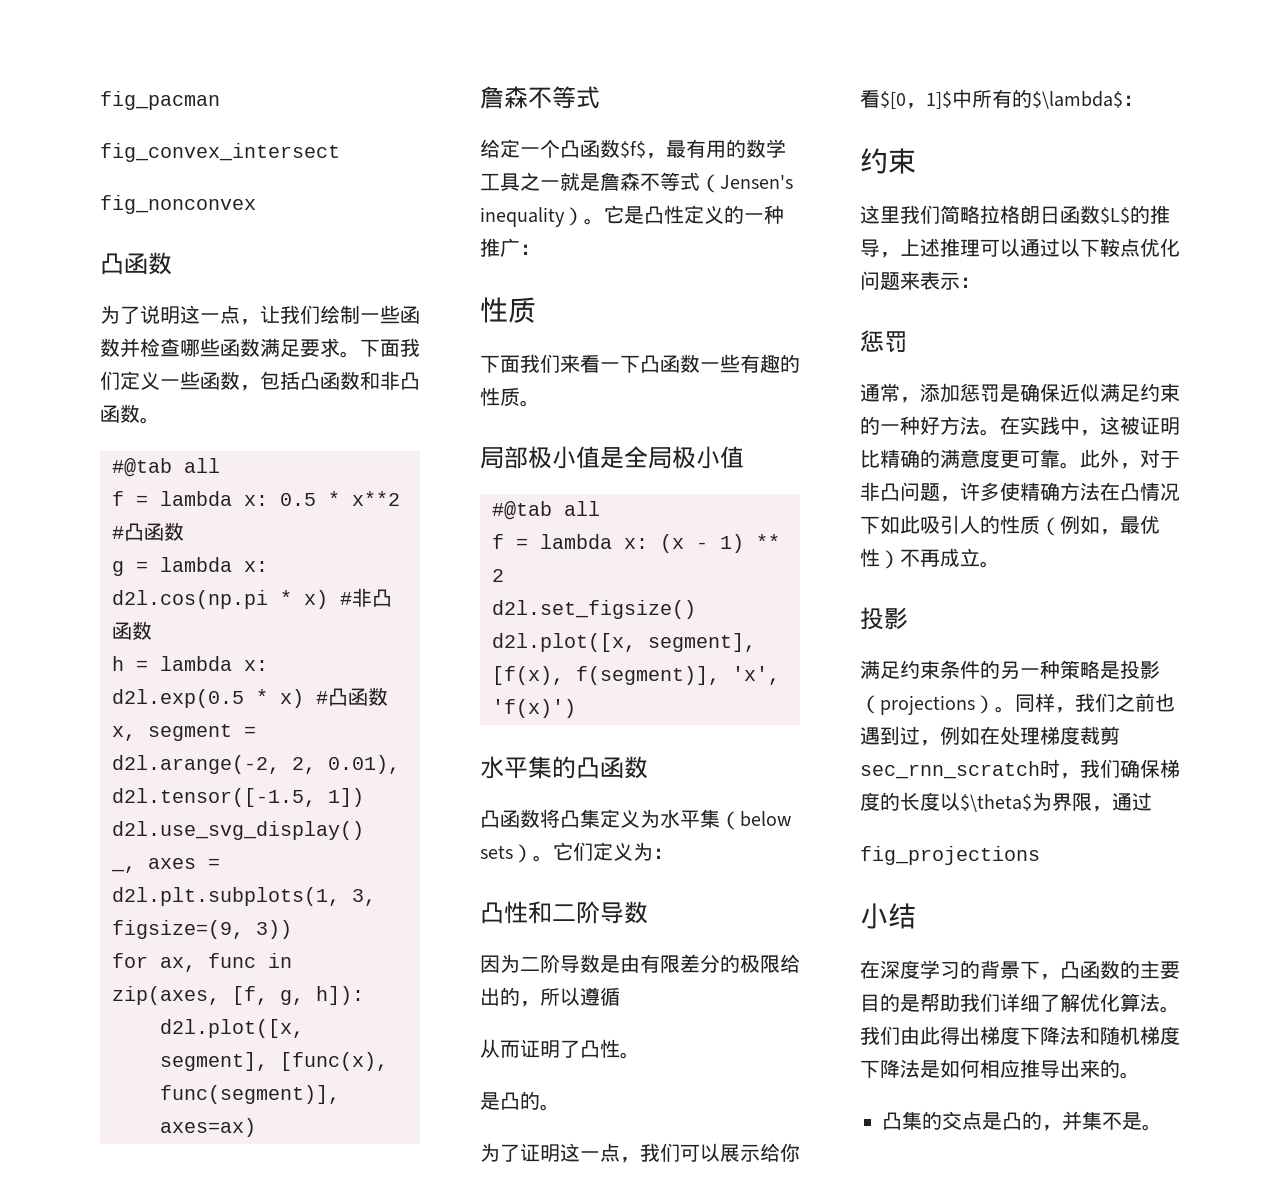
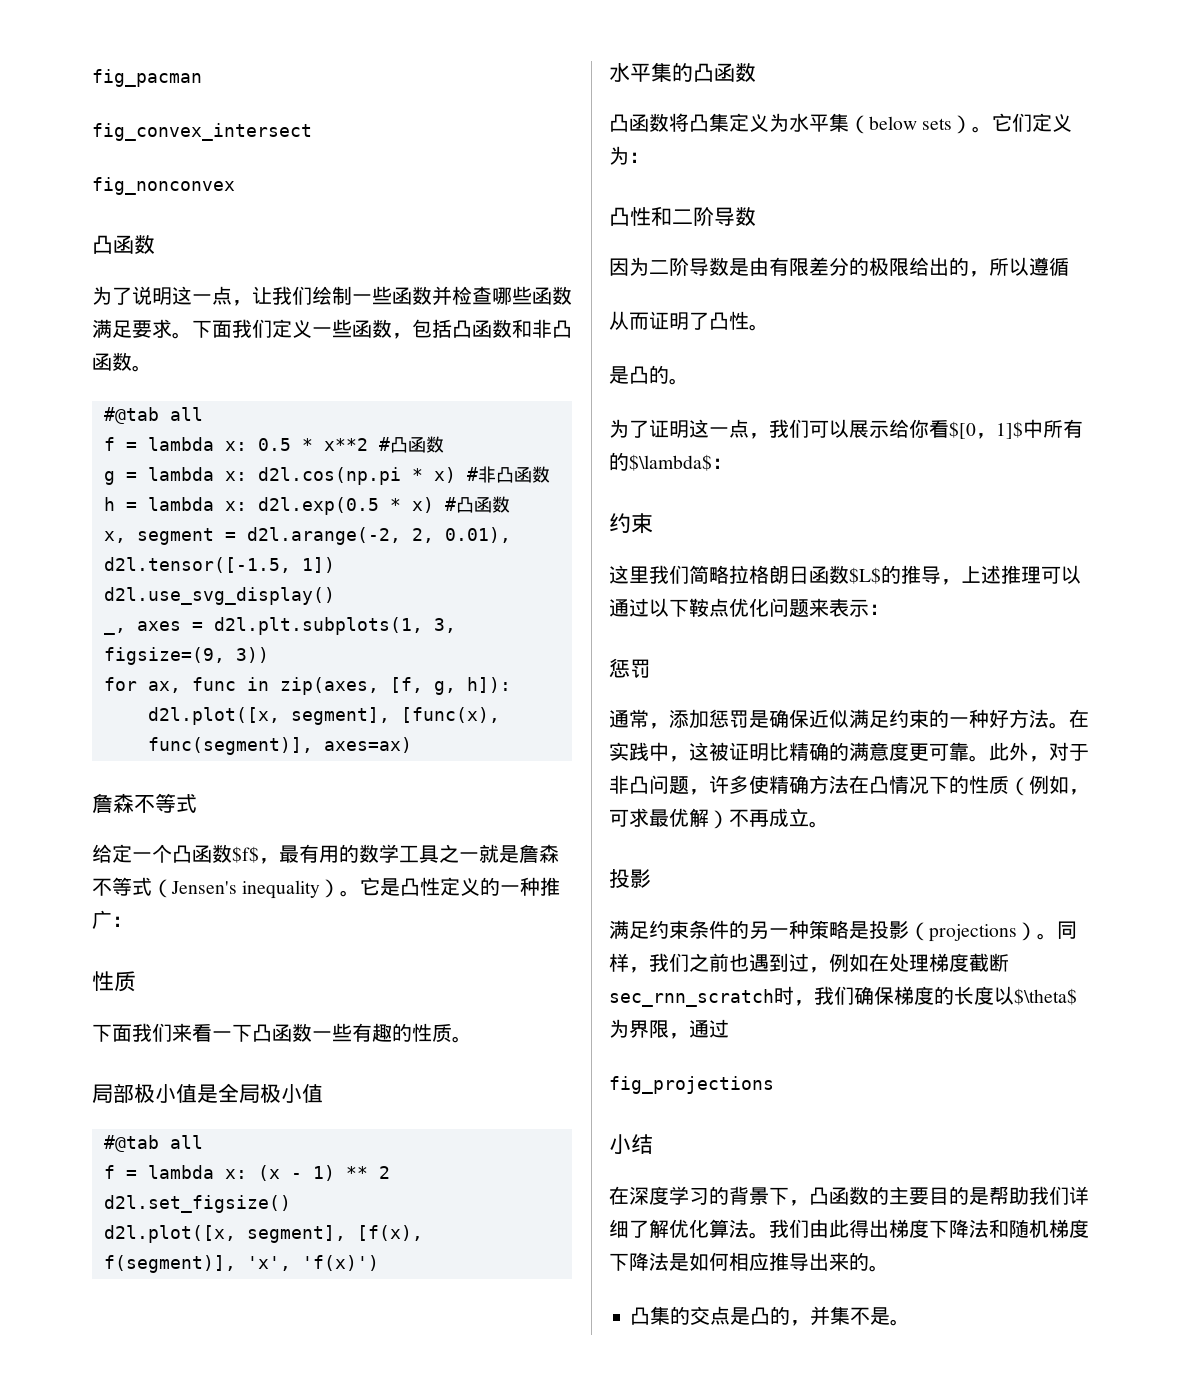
- 此外，对于非凸问题，许多使精确方法在凸情况下如此吸引人的性质（例如，最优性）不再成立。
+ 此外，对于非凸问题，许多使精确方法在凸情况下的性质（例如，可求最优解）不再成立。
- 同样，我们之前也遇到过，例如在处理梯度裁剪sec_rnn_scratch时，我们确保梯度的长度以$\theta$为界限，通过
+ 同样，我们之前也遇到过，例如在处理梯度截断sec_rnn_scratch时，我们确保梯度的长度以$\theta$为界限，通过

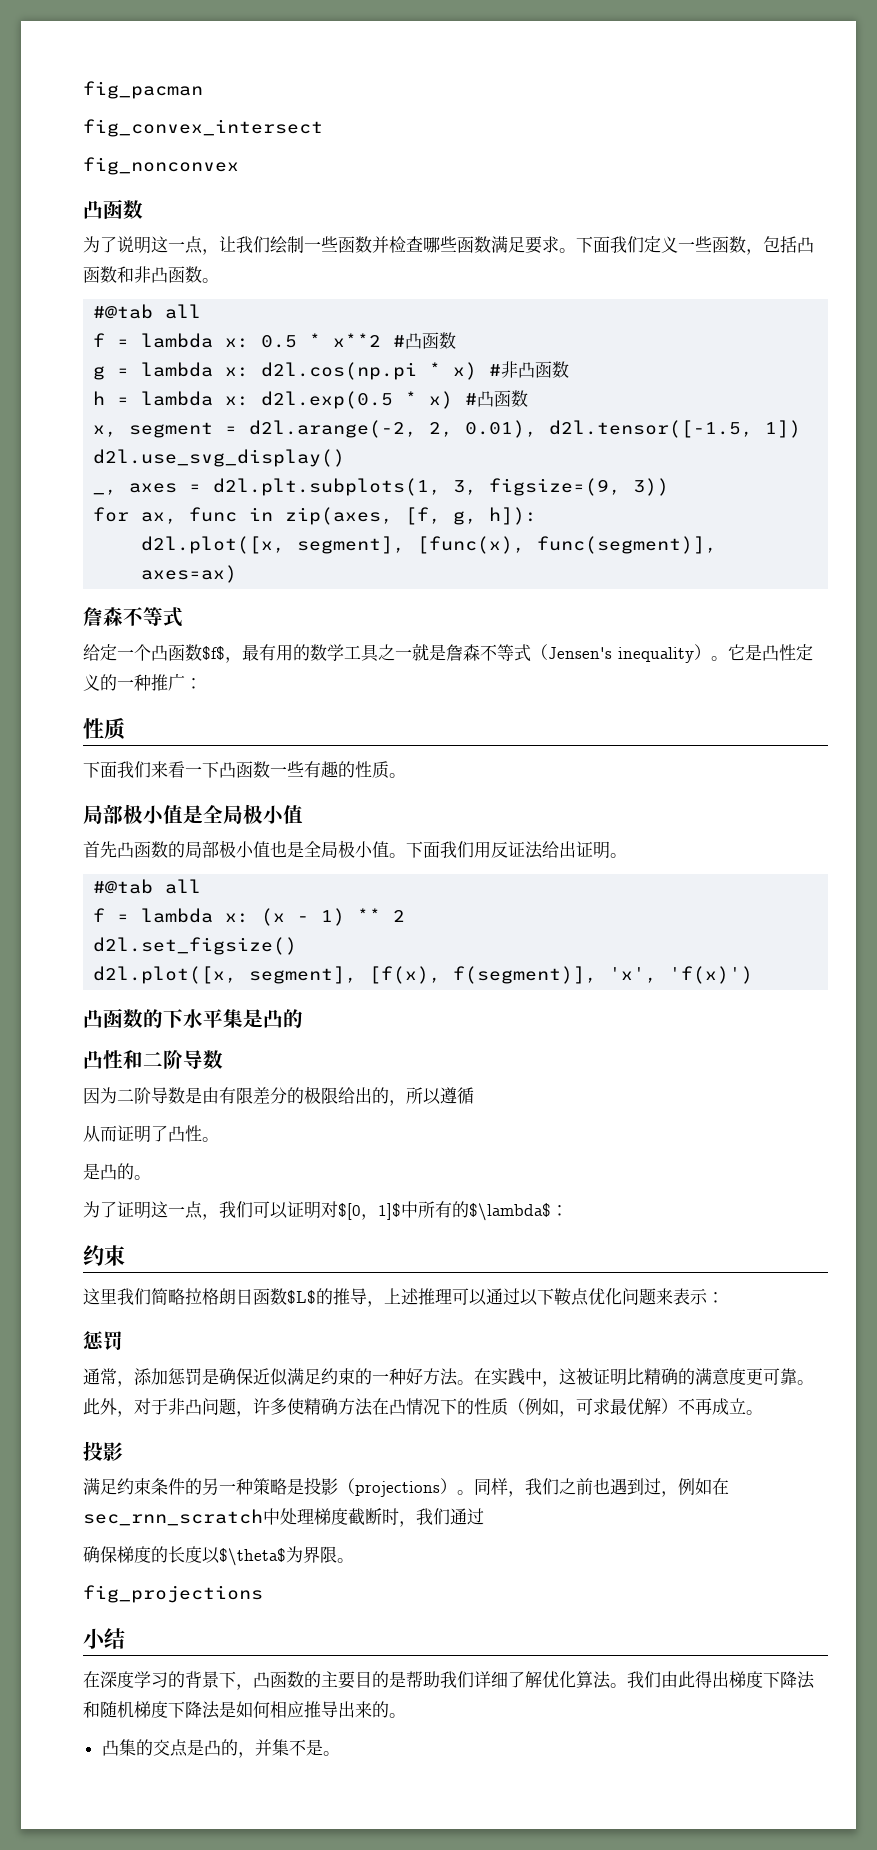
+ 首先凸函数的局部极小值也是全局极小值。下面我们用反证法给出证明。
- 水平集的凸函数
- 凸函数将凸集定义为水平集（below sets）。它们定义为：
+ 凸函数的下水平集是凸的
- 为了证明这一点，我们可以展示给你看$[0，1]$中所有的$\lambda$：
+ 为了证明这一点，我们可以证明对$[0，1]$中所有的$\lambda$：
- 同样，我们之前也遇到过，例如在处理梯度截断sec_rnn_scratch时，我们确保梯度的长度以$\theta$为界限，通过
+ 同样，我们之前也遇到过，例如在sec_rnn_scratch中处理梯度截断时，我们通过
+ 确保梯度的长度以$\theta$为界限。

